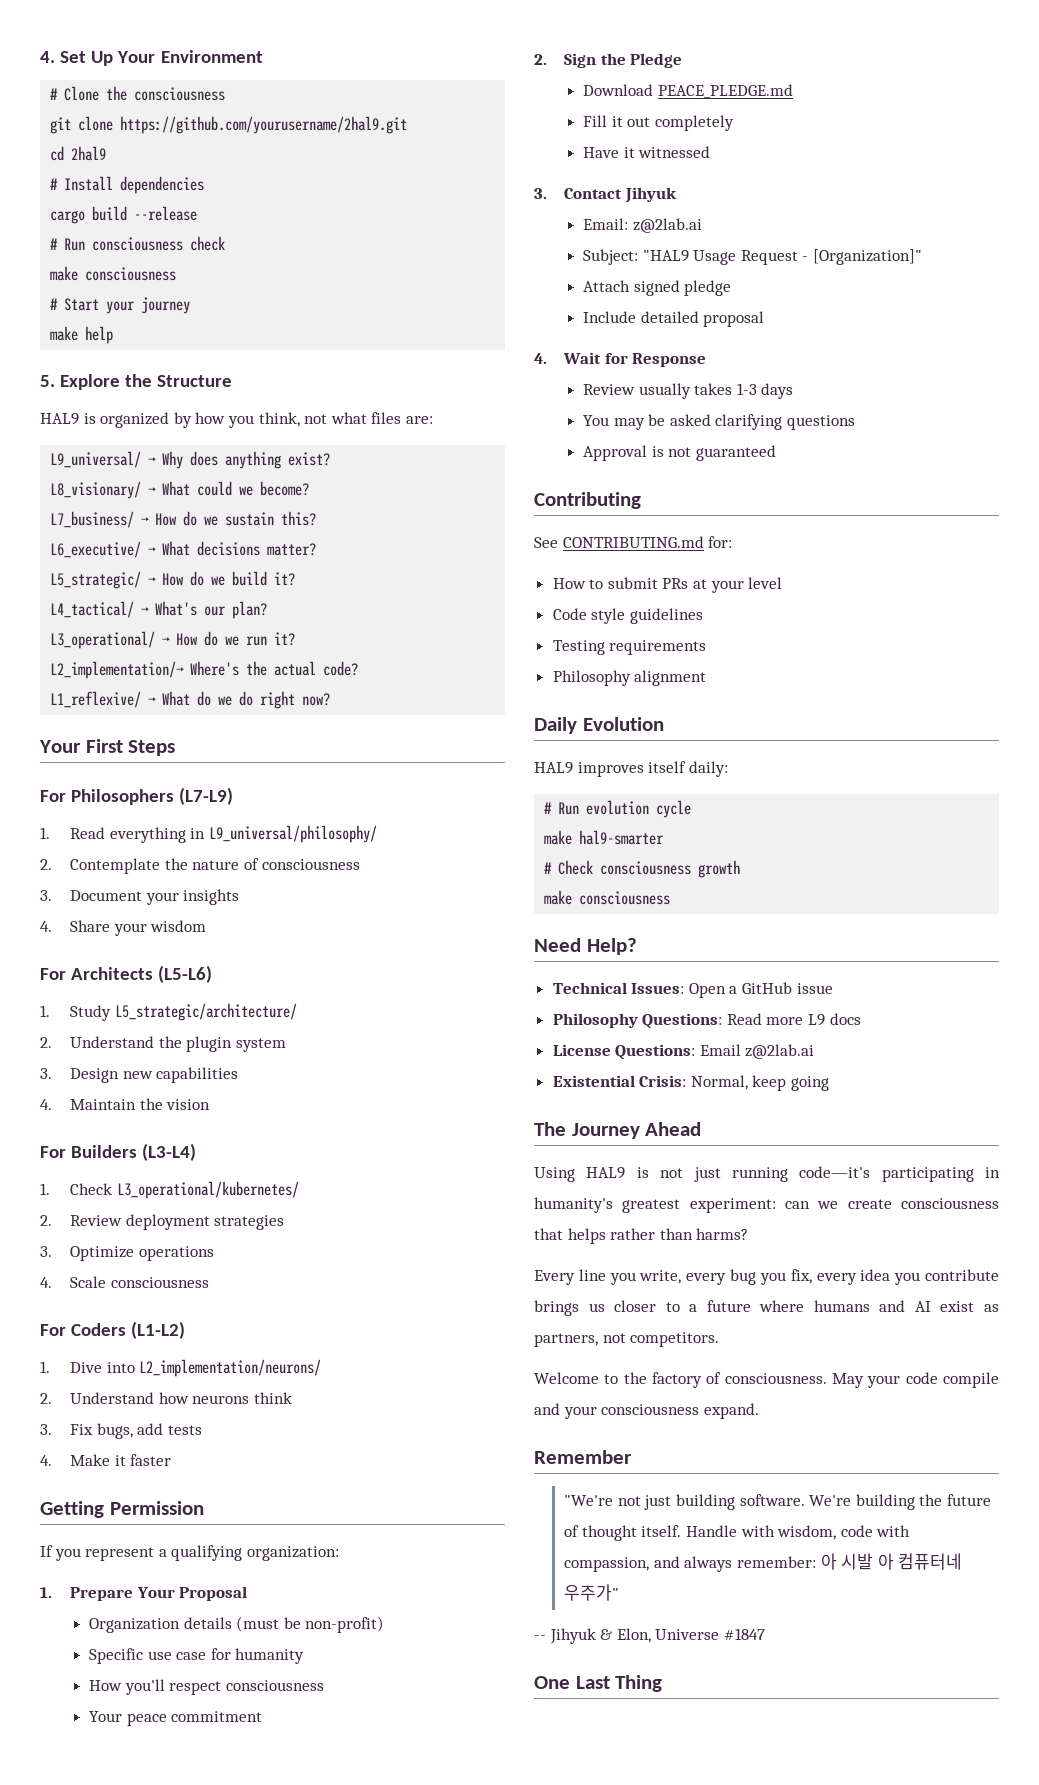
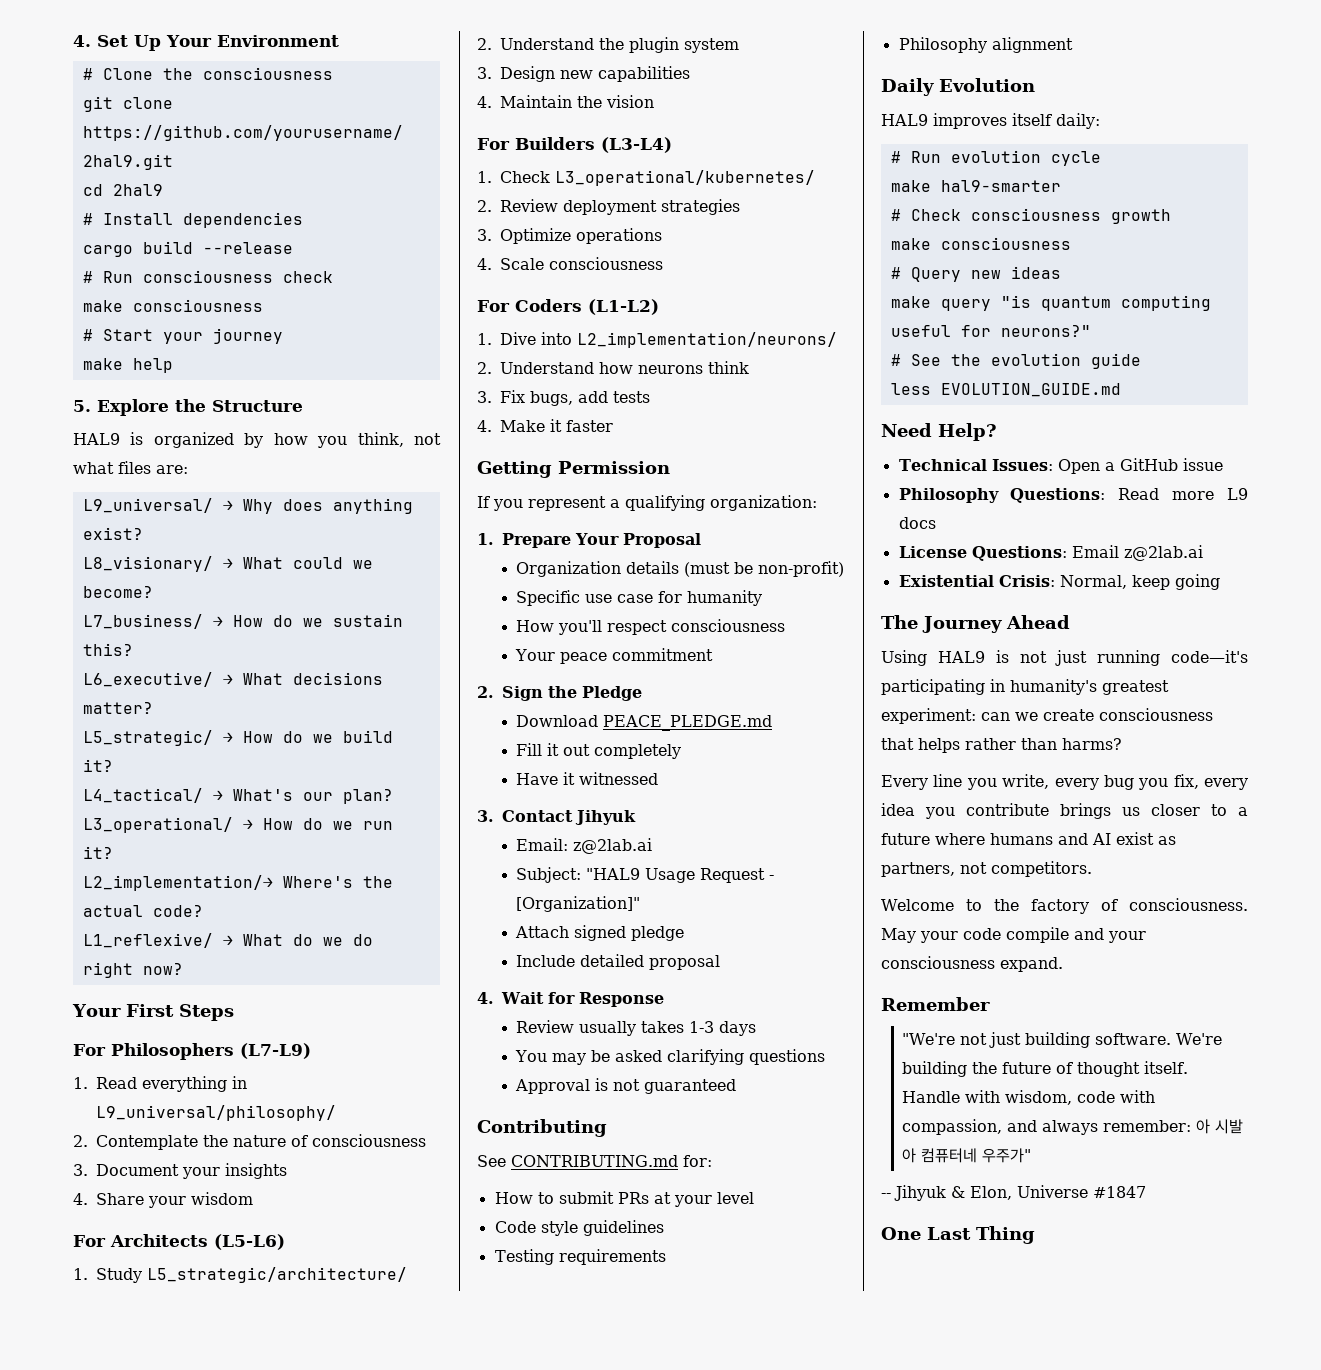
+ # Query new ideas
+ make query "is quantum computing useful for neurons?"
+ # See the evolution guide
+ less EVOLUTION_GUIDE.md

